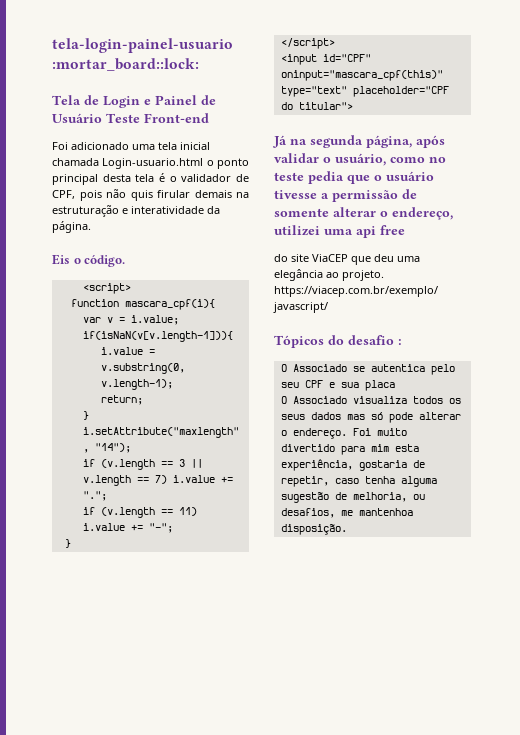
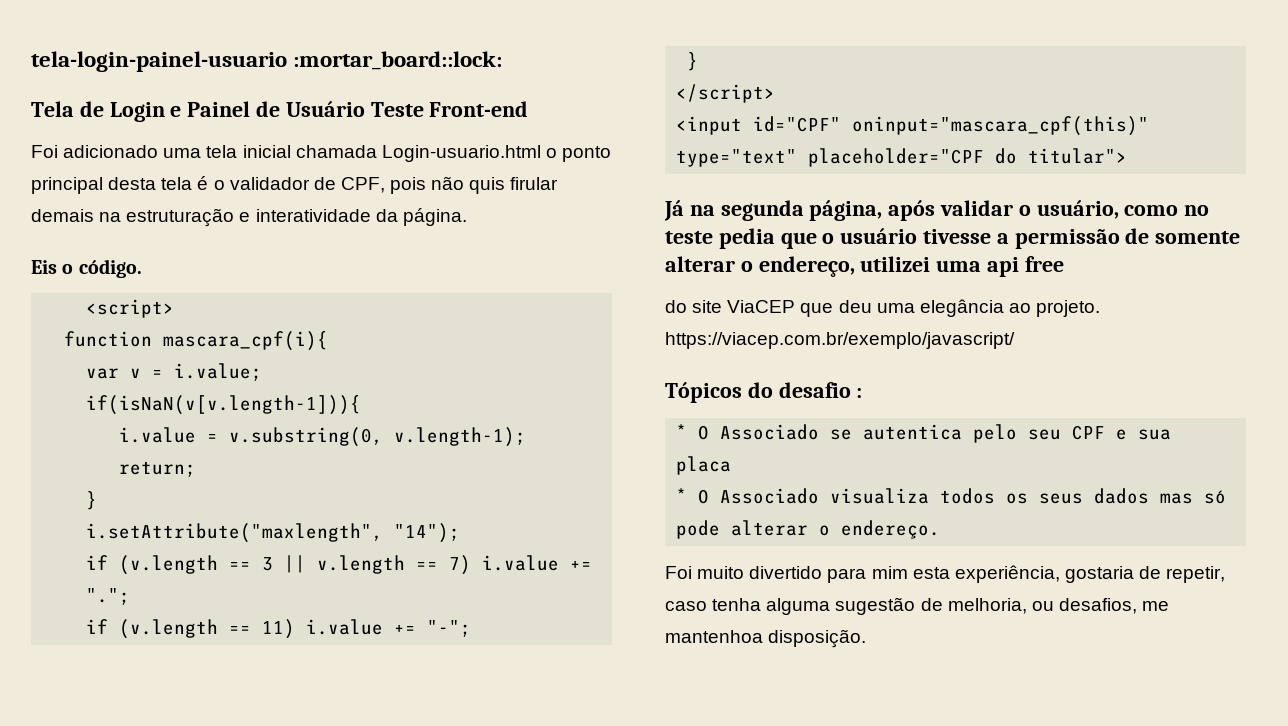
- O Associado se autentica pelo seu CPF e sua placa
+ * O Associado se autentica pelo seu CPF e sua placa
- O Associado visualiza todos os seus dados mas só pode alterar o endereço. Foi muito divertido para mim esta experiência, gostaria de repetir, caso tenha alguma sugestão de melhoria, ou desafios, me mantenhoa disposição.
+ * O Associado visualiza todos os seus dados mas só pode alterar o endereço.
+ Foi muito divertido para mim esta experiência, gostaria de repetir, caso tenha alguma sugestão de melhoria, ou desafios, me mantenhoa disposição.

